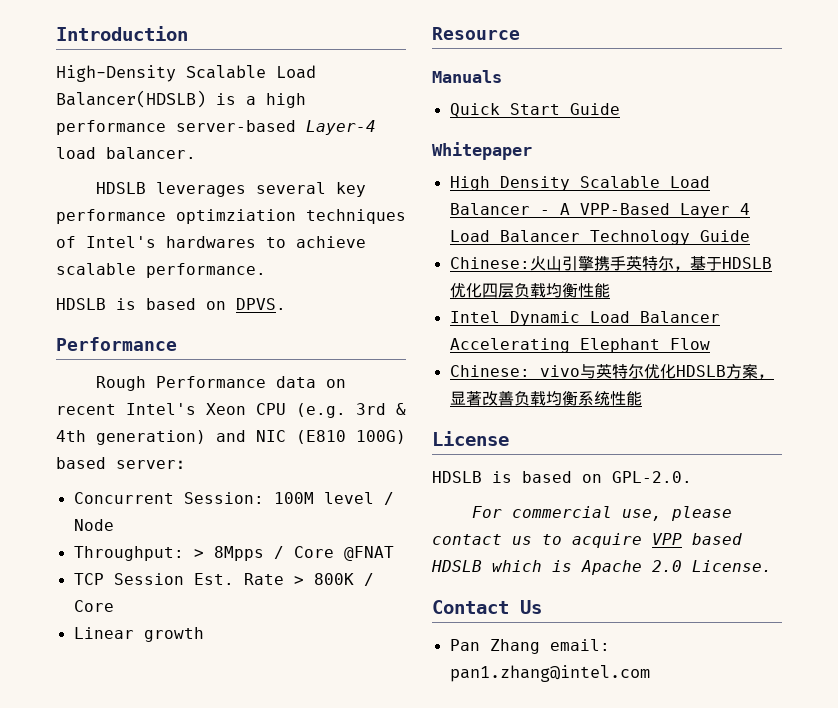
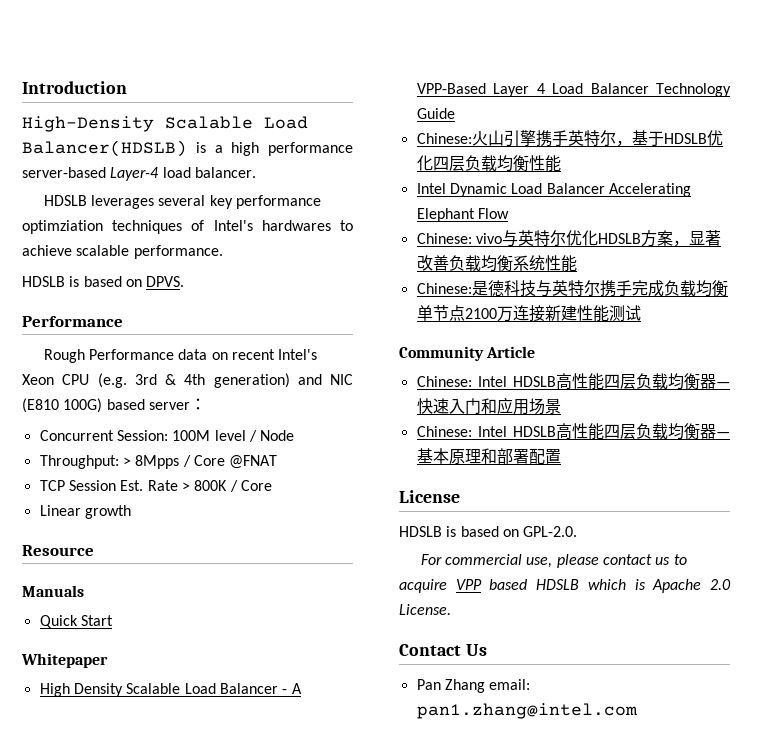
- Quick Start Guide
+ Quick Start
+ Chinese:是德科技与英特尔携手完成负载均衡单节点2100万连接新建性能测试
+ Community Article
+ Chinese: Intel HDSLB高性能四层负载均衡器—快速入门和应用场景
+ Chinese: Intel HDSLB高性能四层负载均衡器—基本原理和部署配置

